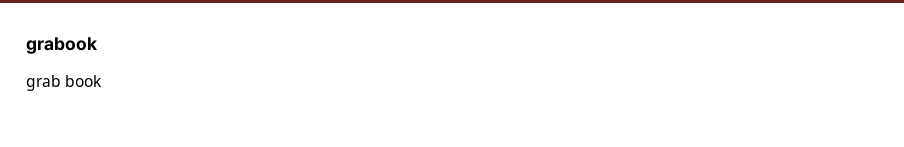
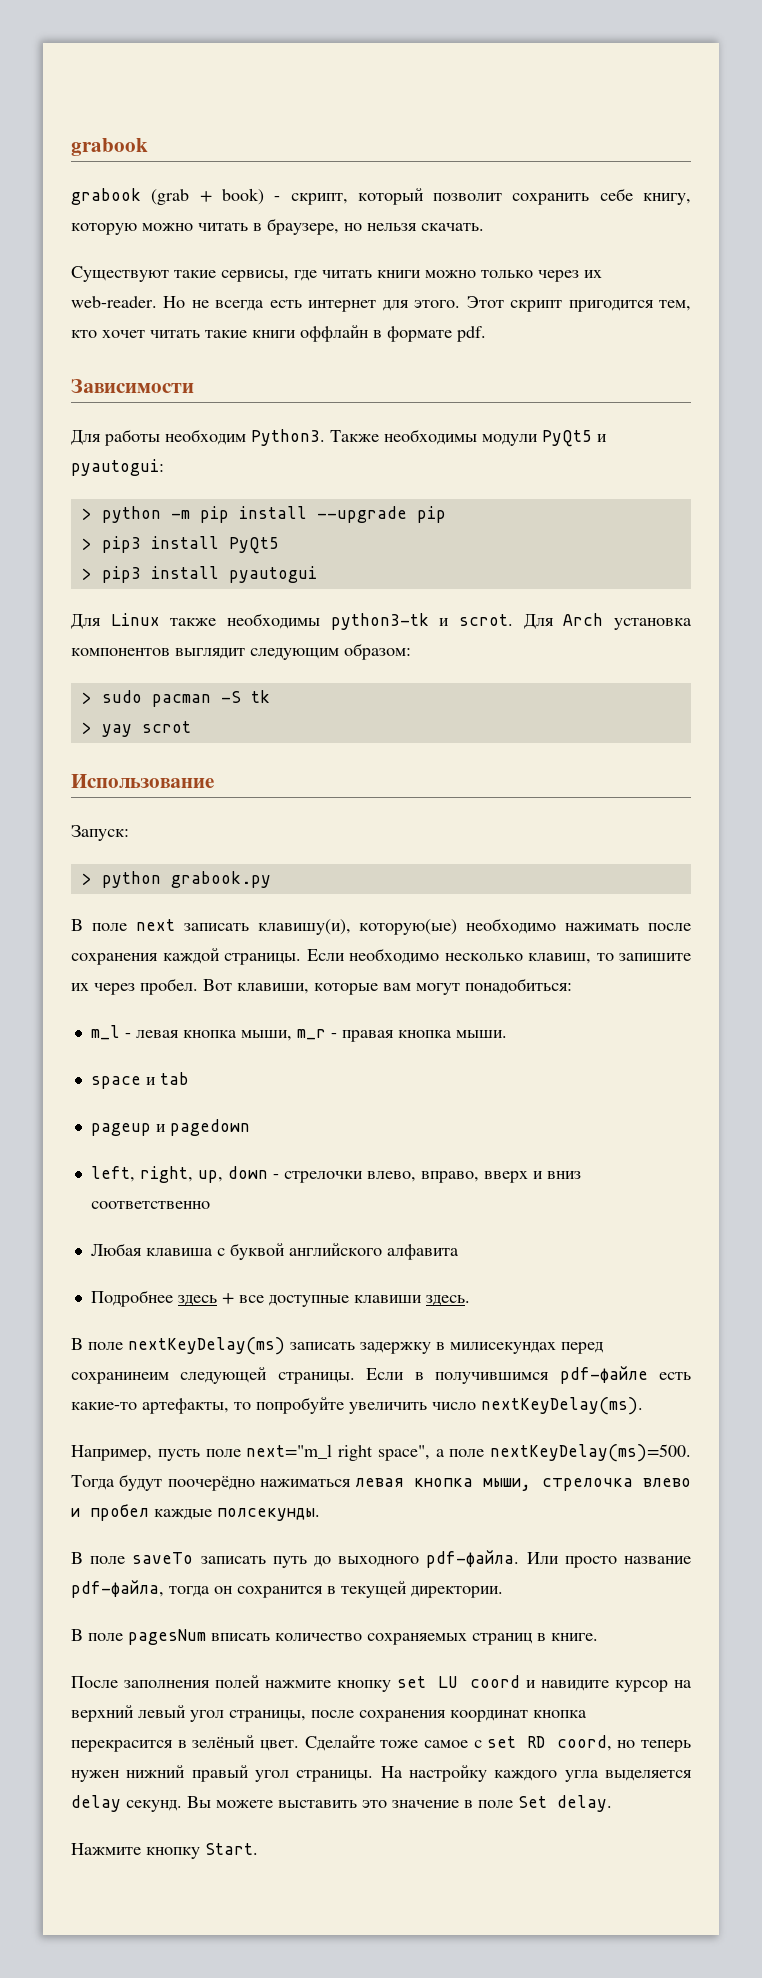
- grab book
+ grabook (grab + book) - скрипт, который позволит сохранить себе книгу, которую можно читать в браузере, но нельзя скачать.
+ Существуют такие сервисы, где читать книги можно только через их web-reader. Но не всегда есть интернет для этого. Этот скрипт пригодится тем, кто хочет читать такие книги оффлайн в формате pdf.
+ Зависимости
+ Для работы необходим Python3. Также необходимы модули PyQt5 и pyautogui:
+ > python -m pip install --upgrade pip
+ > pip3 install PyQt5
+ > pip3 install pyautogui
+ Для Linux также необходимы python3-tk и scrot. Для Arch установка компонентов выглядит следующим образом:
+ > sudo pacman -S tk
+ > yay scrot
+ Использование
+ Запуск:
+ > python grabook.py
+ В поле next записать клавишу(и), которую(ые) необходимо нажимать после сохранения каждой страницы. Если необходимо несколько клавиш, то запишите их через пробел. Вот клавиши, которые вам могут понадобиться:
+ m_l - левая кнопка мыши, m_r - правая кнопка мыши.
+ space и tab
+ pageup и pagedown
+ left, right, up, down - стрелочки влево, вправо, вверх и вниз соответственно
+ Любая клавиша с буквой английского алфавита
+ Подробнее здесь + все доступные клавиши здесь.
+ В поле nextKeyDelay(ms) записать задержку в милисекундах перед сохранинеим следующей страницы. Если в получившимся pdf-файле есть какие-то артефакты, то попробуйте увеличить число nextKeyDelay(ms).
+ Например, пусть поле next="m_l right space", а поле nextKeyDelay(ms)=500. Тогда будут поочерёдно нажиматься левая кнопка мыши, стрелочка влево и пробел каждые полсекунды.
+ В поле saveTo записать путь до выходного pdf-файла. Или просто название pdf-файла, тогда он сохранится в текущей директории.
+ В поле pagesNum вписать количество сохраняемых страниц в книге.
+ После заполнения полей нажмите кнопку set LU coord и навидите курсор на верхний левый угол страницы, после сохранения координат кнопка перекрасится в зелёный цвет. Сделайте тоже самое с set RD coord, но теперь нужен нижний правый угол страницы. На настройку каждого угла выделяется delay секунд. Вы можете выставить это значение в поле Set delay.
+ Нажмите кнопку Start.

